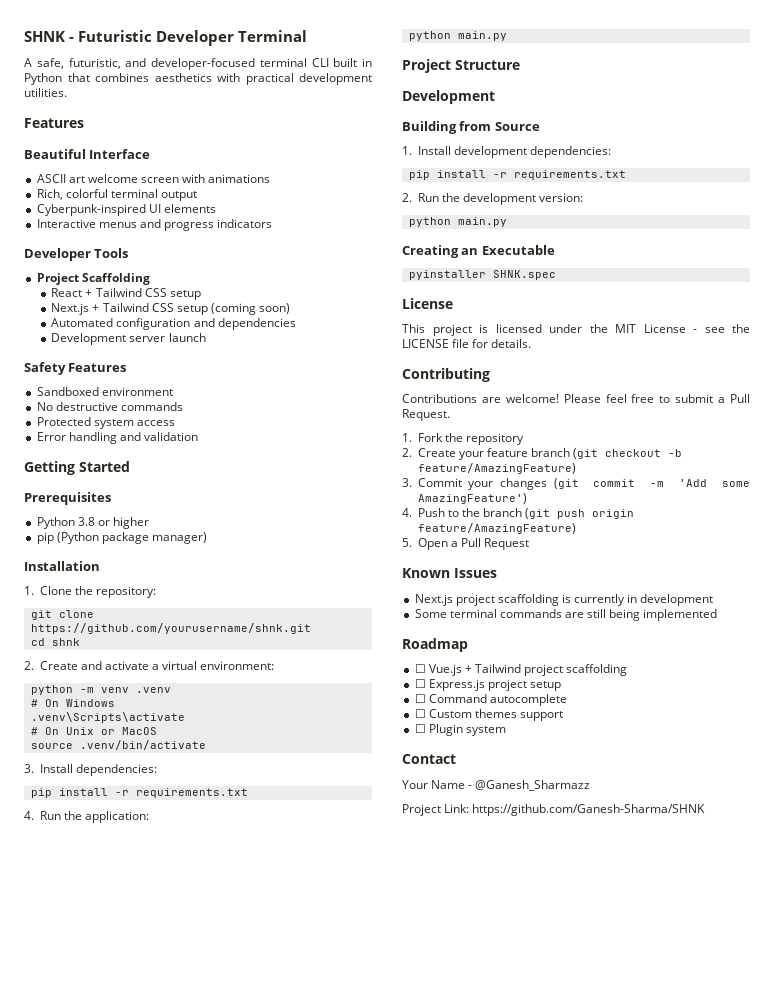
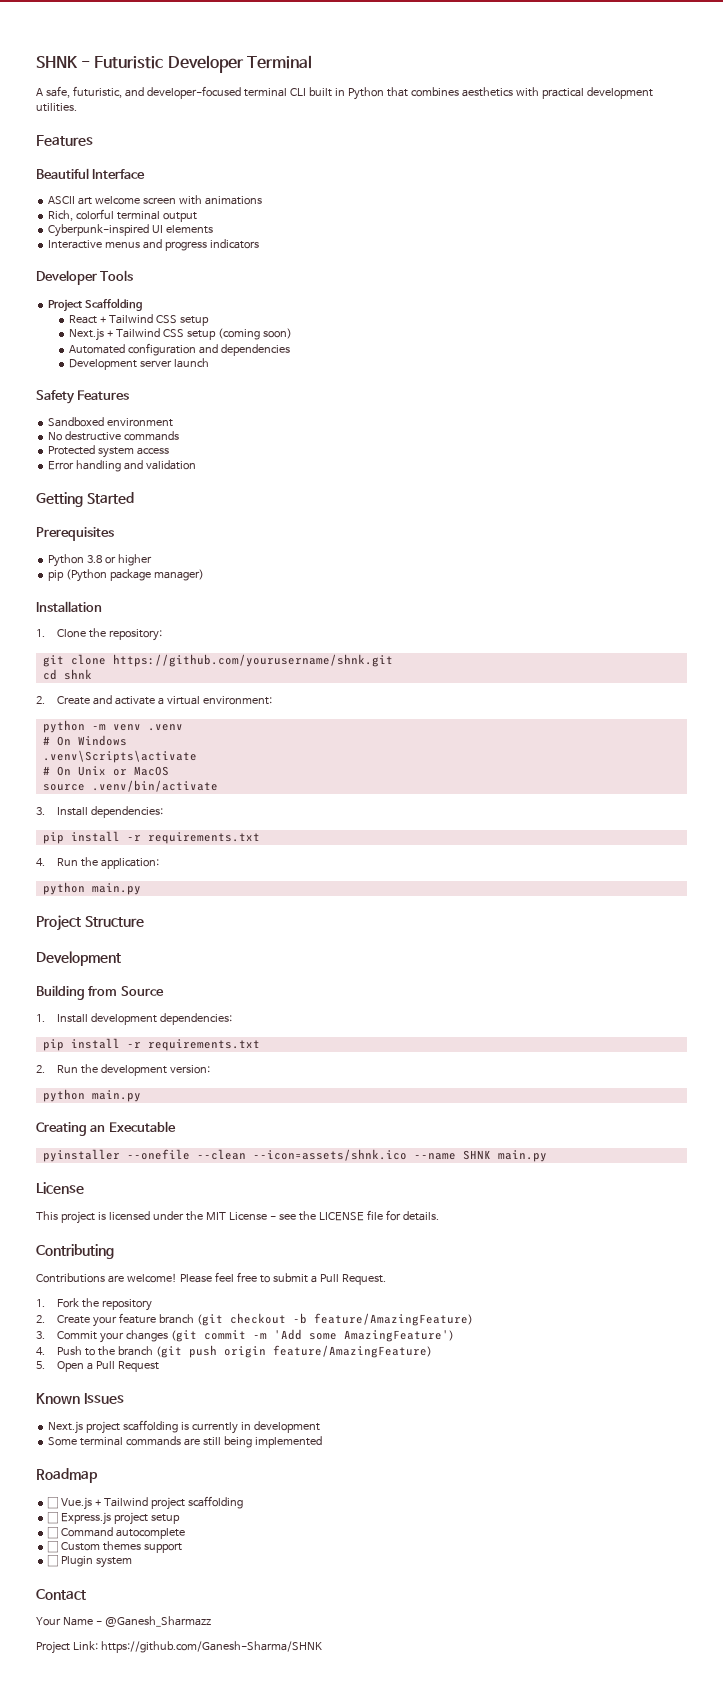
- pyinstaller SHNK.spec
+ pyinstaller --onefile --clean --icon=assets/shnk.ico --name SHNK main.py

